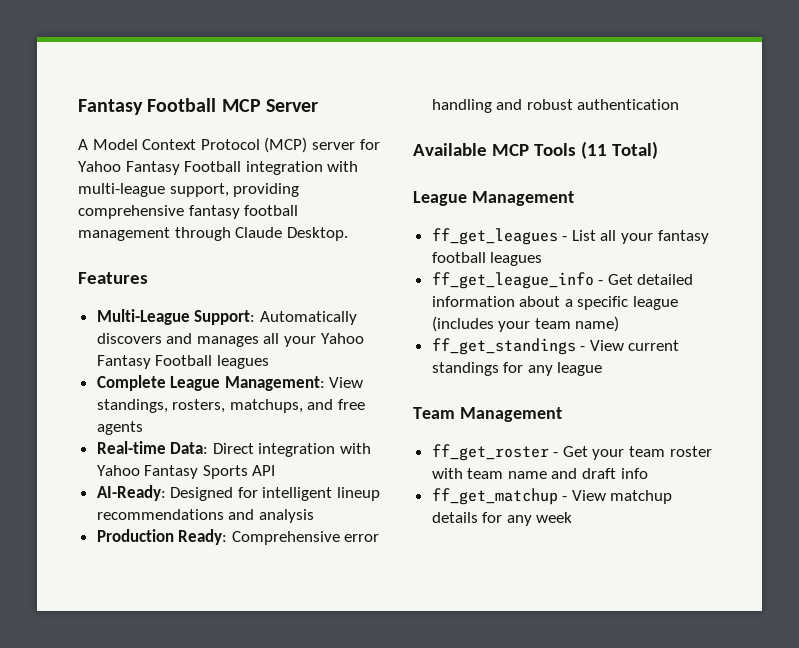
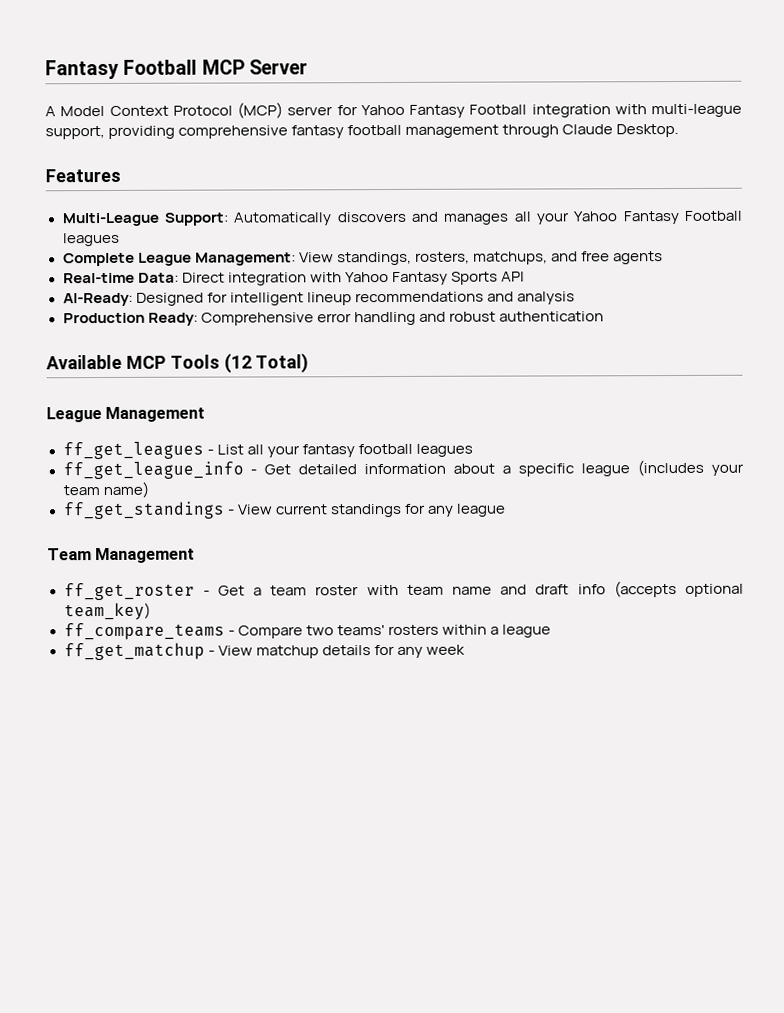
- Available MCP Tools (11 Total)
+ Available MCP Tools (12 Total)
- ff_get_roster - Get your team roster with team name and draft info
+ ff_get_roster - Get a team roster with team name and draft info (accepts optional team_key)
+ ff_compare_teams - Compare two teams' rosters within a league

